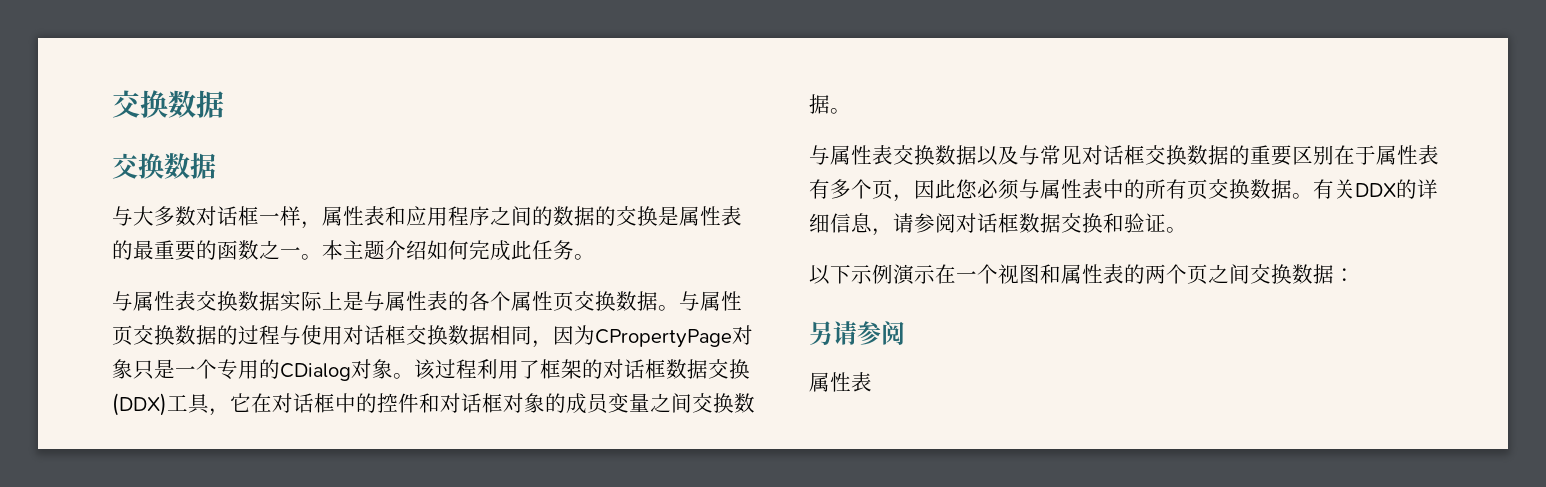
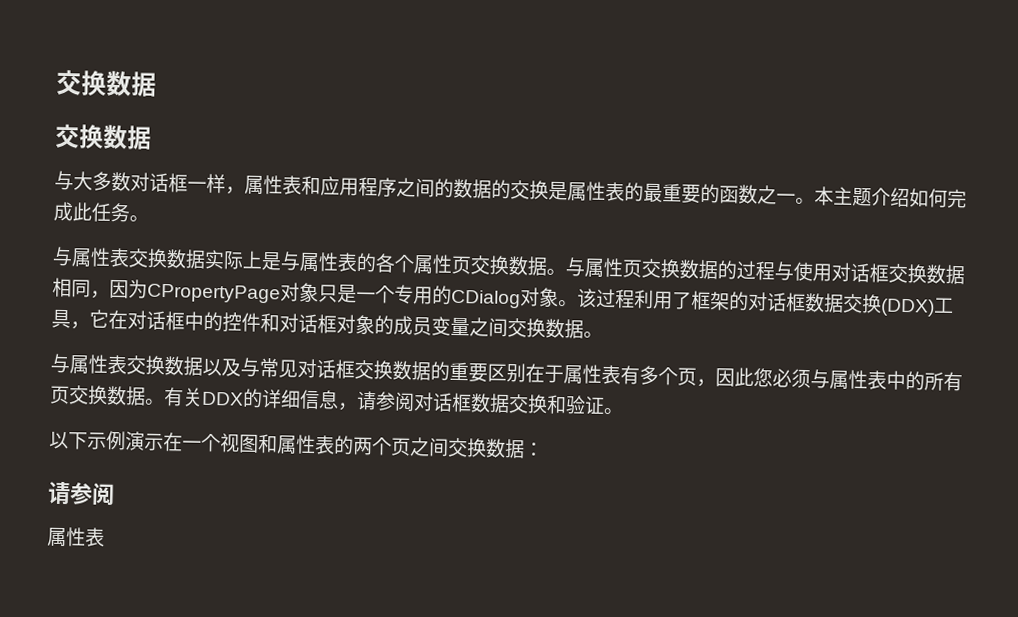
  以下示例演示在一个视图和属性表的两个页之间交换数据：
- 另请参阅
+ 请参阅

